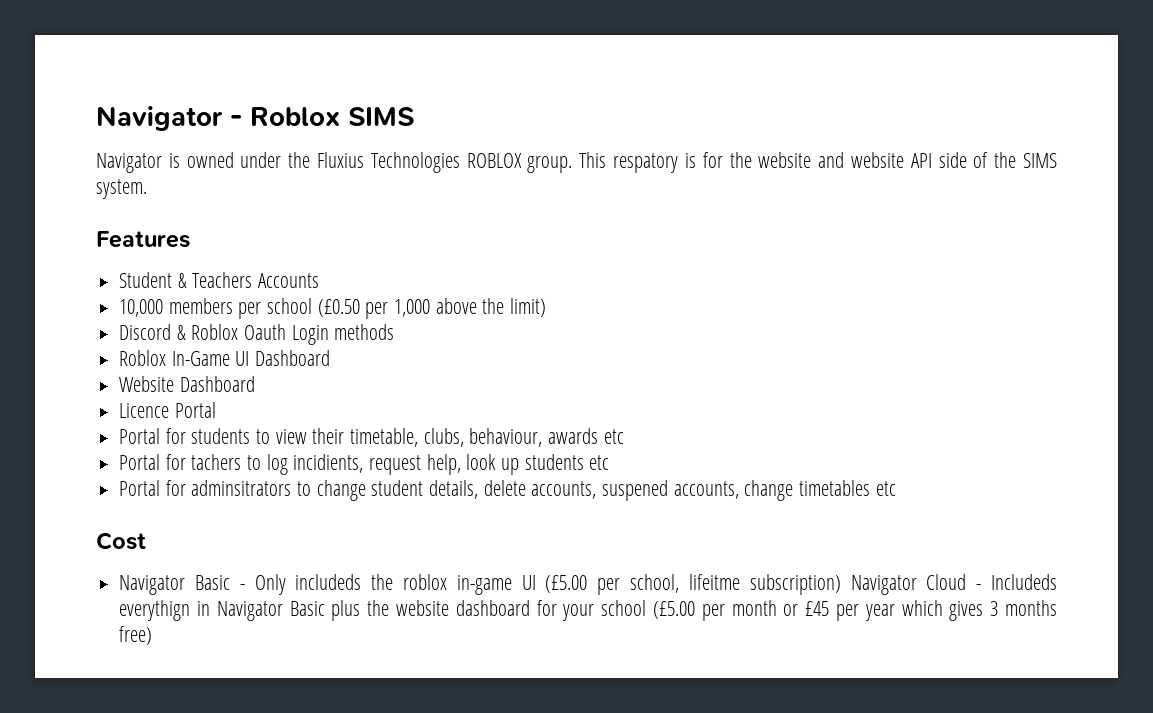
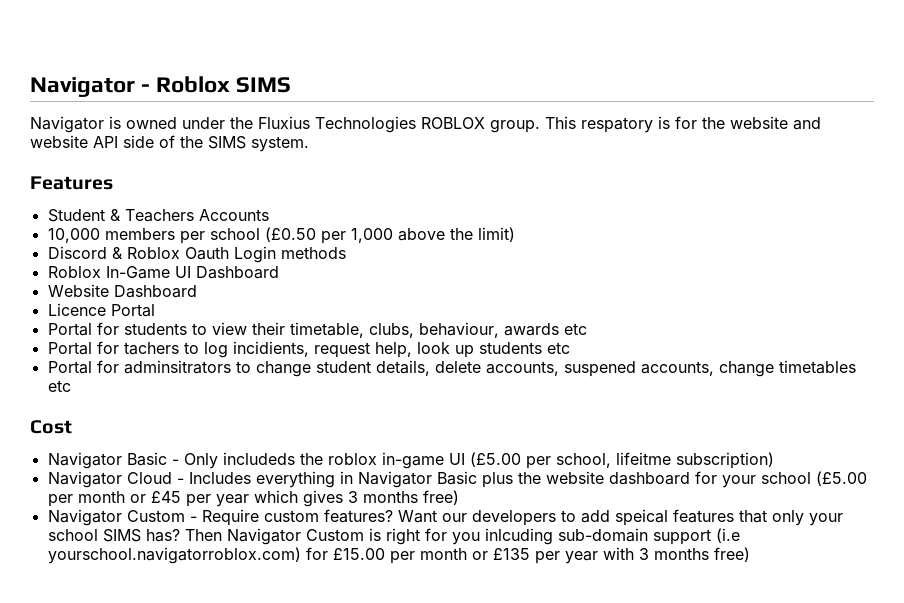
- Navigator Basic - Only includeds the roblox in-game UI (£5.00 per school, lifeitme subscription) Navigator Cloud - Includeds everythign in Navigator Basic plus the website dashboard for your school (£5.00 per month or £45 per year which gives 3 months free)
+ Navigator Basic - Only includeds the roblox in-game UI (£5.00 per school, lifeitme subscription)
+ Navigator Cloud - Includes everything in Navigator Basic plus the website dashboard for your school (£5.00 per month or £45 per year which gives 3 months free)
+ Navigator Custom - Require custom features? Want our developers to add speical features that only your school SIMS has? Then Navigator Custom is right for you inlcuding sub-domain support (i.e yourschool.navigatorroblox.com) for £15.00 per month or £135 per year with 3 months free)

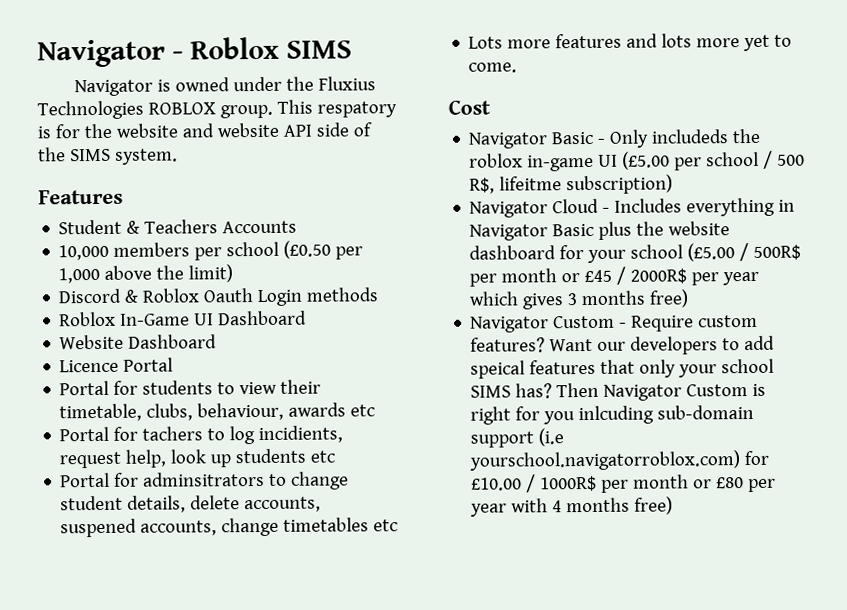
+ Lots more features and lots more yet to come.
- Navigator Basic - Only includeds the roblox in-game UI (£5.00 per school, lifeitme subscription)
+ Navigator Basic - Only includeds the roblox in-game UI (£5.00 per school / 500 R$, lifeitme subscription)
- Navigator Cloud - Includes everything in Navigator Basic plus the website dashboard for your school (£5.00 per month or £45 per year which gives 3 months free)
+ Navigator Cloud - Includes everything in Navigator Basic plus the website dashboard for your school (£5.00 / 500R$ per month or £45 / 2000R$ per year which gives 3 months free)
- Then Navigator Custom is right for you inlcuding sub-domain support (i.e yourschool.navigatorroblox.com) for £15.00 per month or £135 per year with 3 months free)
+ Then Navigator Custom is right for you inlcuding sub-domain support (i.e yourschool.navigatorroblox.com) for £10.00 / 1000R$ per month or £80 per year with 4 months free)

